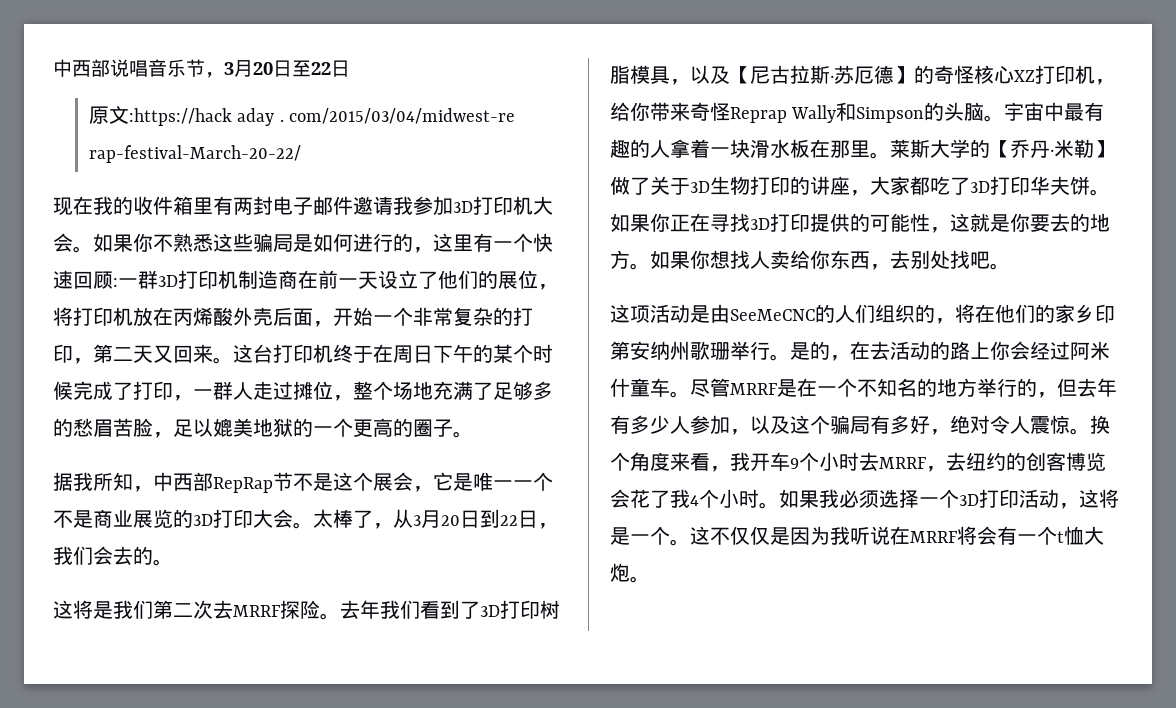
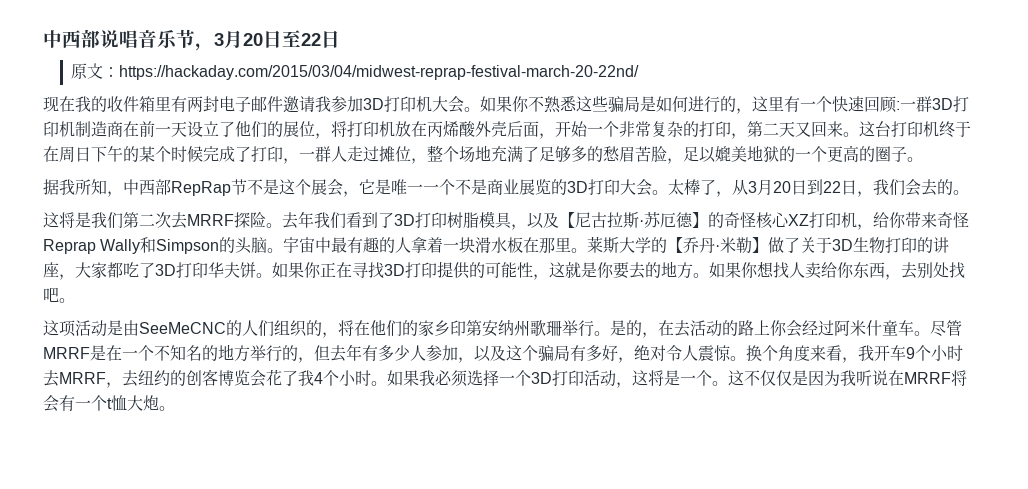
- 原文:https://hack aday . com/2015/03/04/midwest-re rap-festival-March-20-22/
+ 原文：https://hackaday.com/2015/03/04/midwest-reprap-festival-march-20-22nd/

